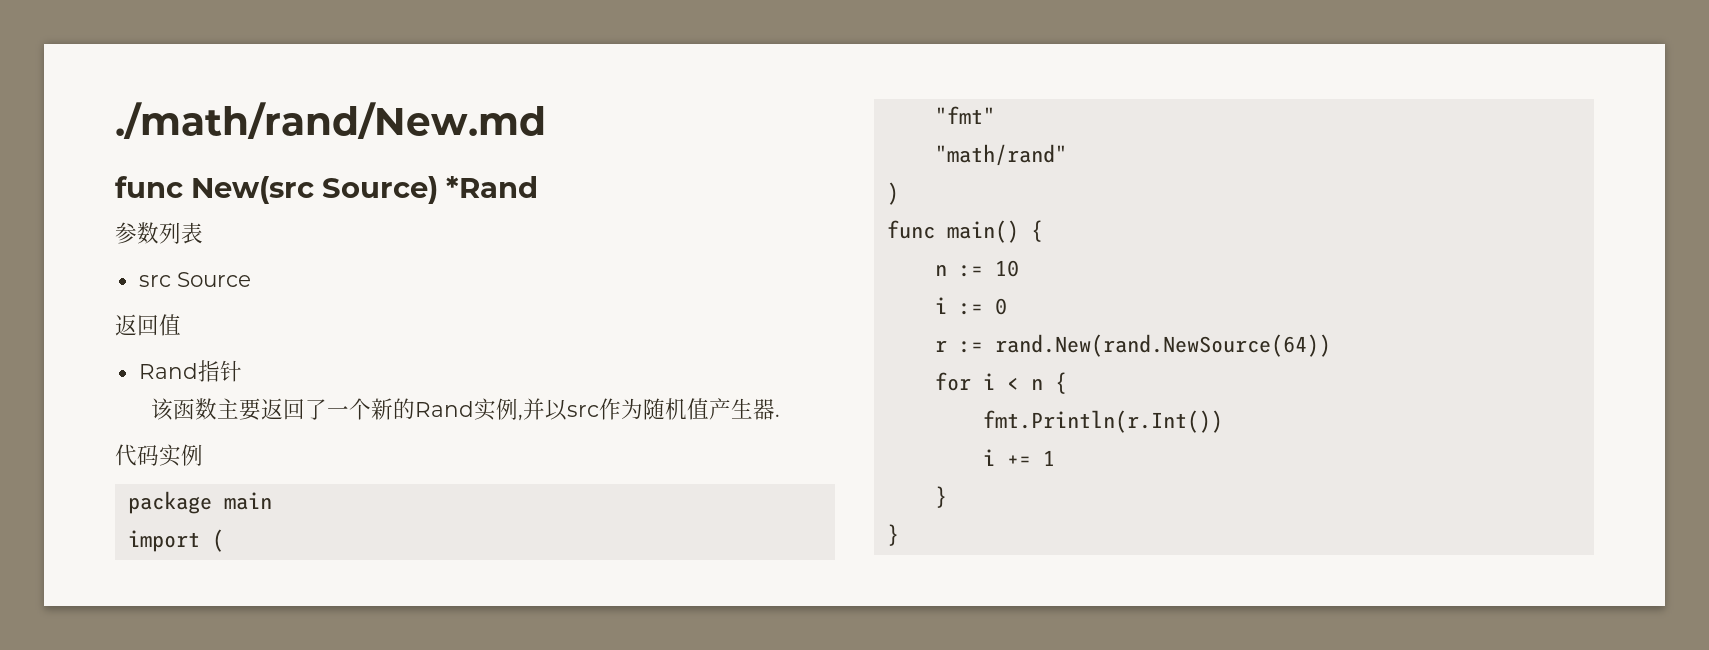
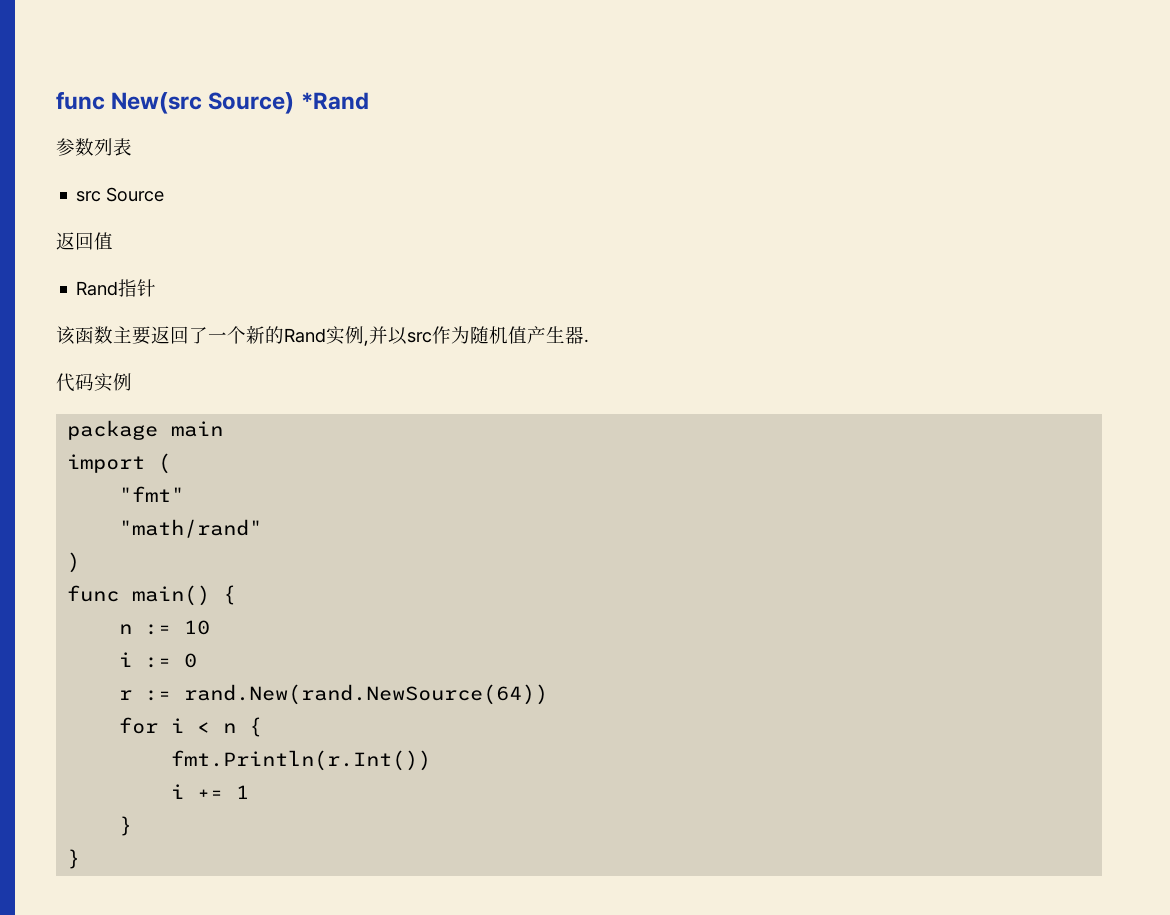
- ./math/rand/New.md

